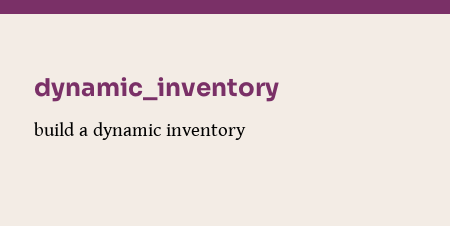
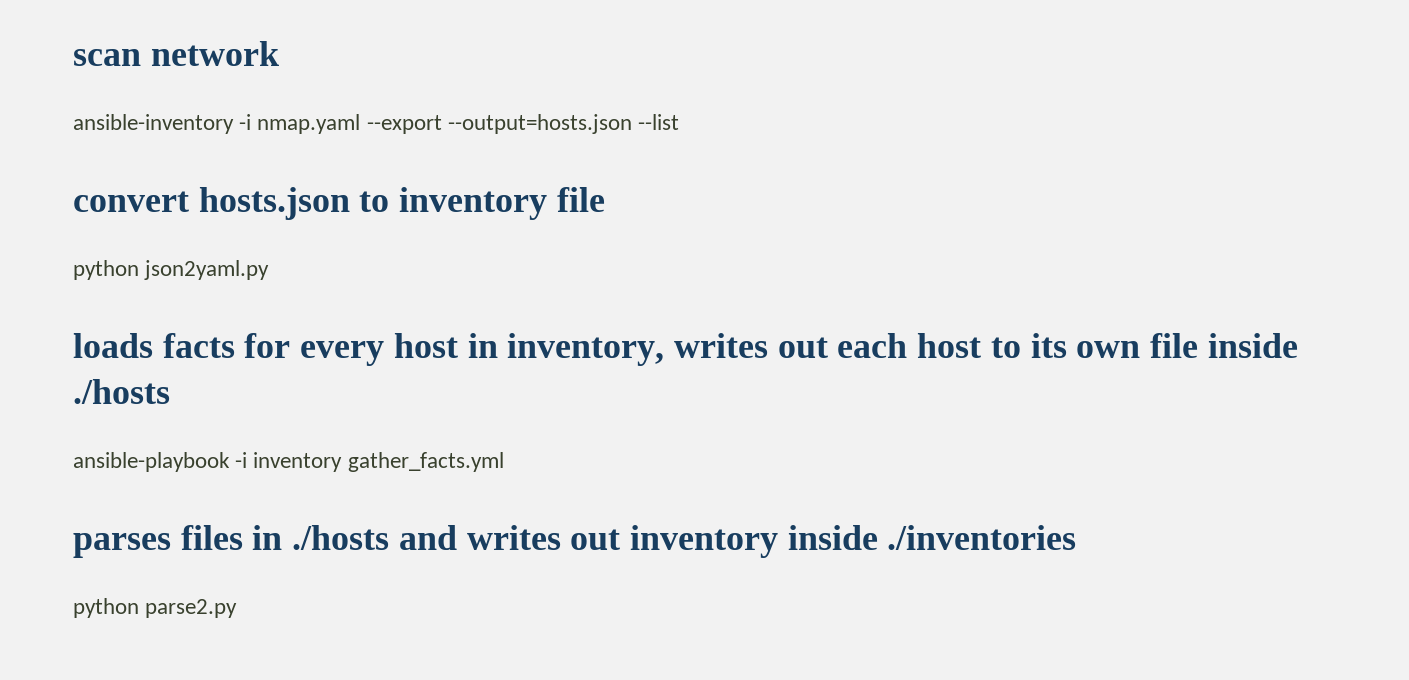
- dynamic_inventory
- build a dynamic inventory
+ scan network
+ ansible-inventory -i nmap.yaml --export --output=hosts.json --list
+ convert hosts.json to inventory file
+ python json2yaml.py
+ loads facts for every host in inventory, writes out each host to its own file inside ./hosts
+ ansible-playbook -i inventory gather_facts.yml
+ parses files in ./hosts and writes out inventory inside ./inventories
+ python parse2.py

